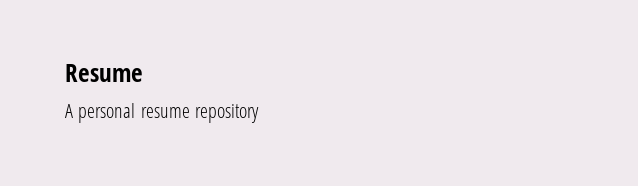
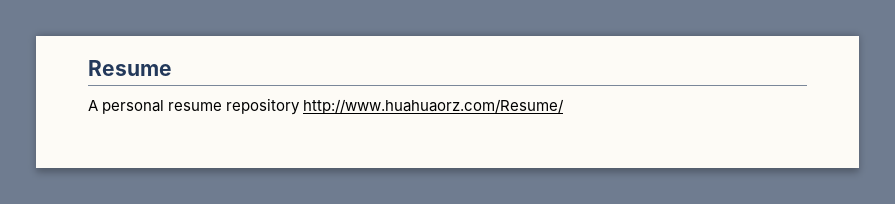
- A personal resume repository
+ A personal resume repository http://www.huahuaorz.com/Resume/

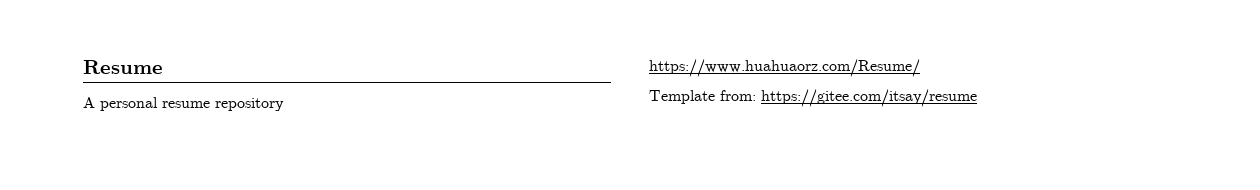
- A personal resume repository http://www.huahuaorz.com/Resume/
+ A personal resume repository
+ https://www.huahuaorz.com/Resume/
+ Template from: https://gitee.com/itsay/resume

